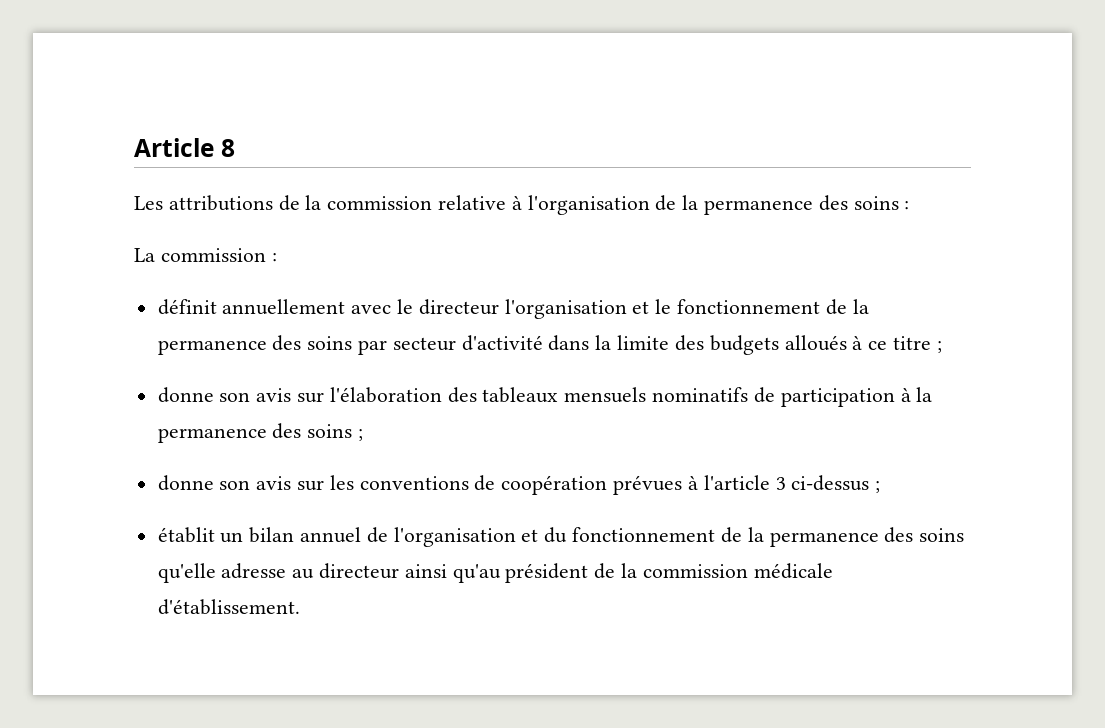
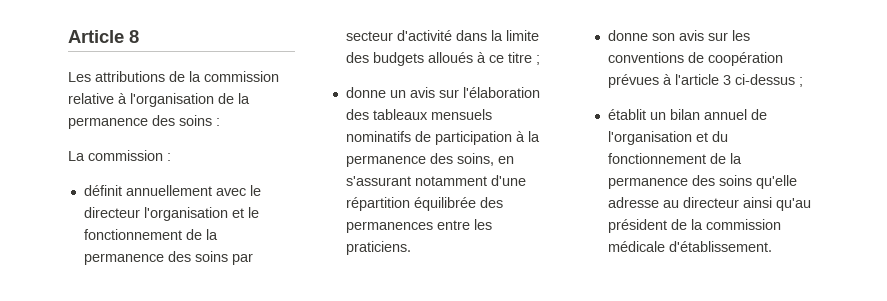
- donne son avis sur l'élaboration des tableaux mensuels nominatifs de participation à la permanence des soins ;
+ donne un avis sur l'élaboration des tableaux mensuels nominatifs de participation à la permanence des soins, en s'assurant notamment d'une répartition équilibrée des permanences entre les praticiens.

